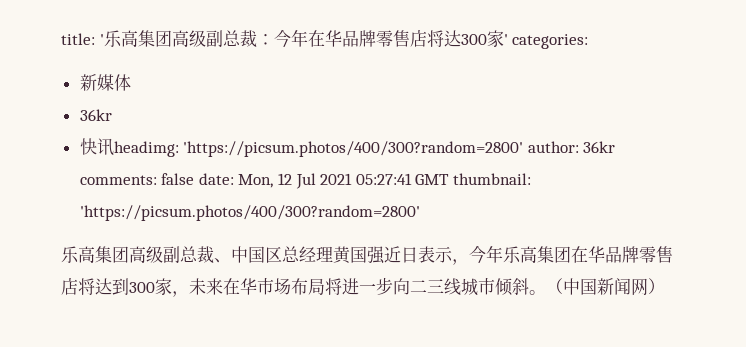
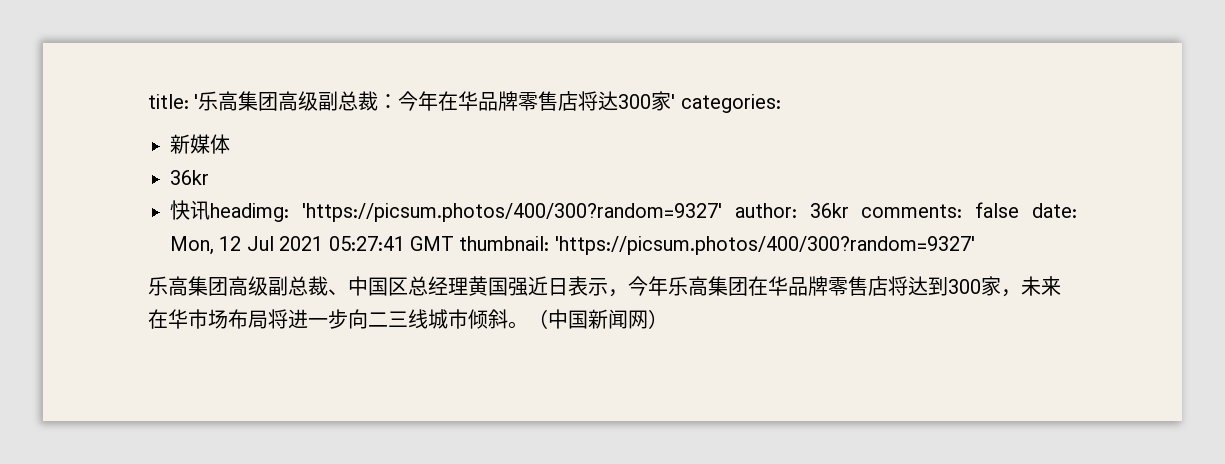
- 快讯headimg: 'https://picsum.photos/400/300?random=2800' author: 36kr comments: false date: Mon, 12 Jul 2021 05:27:41 GMT thumbnail: 'https://picsum.photos/400/300?random=2800'
+ 快讯headimg: 'https://picsum.photos/400/300?random=9327' author: 36kr comments: false date: Mon, 12 Jul 2021 05:27:41 GMT thumbnail: 'https://picsum.photos/400/300?random=9327'

